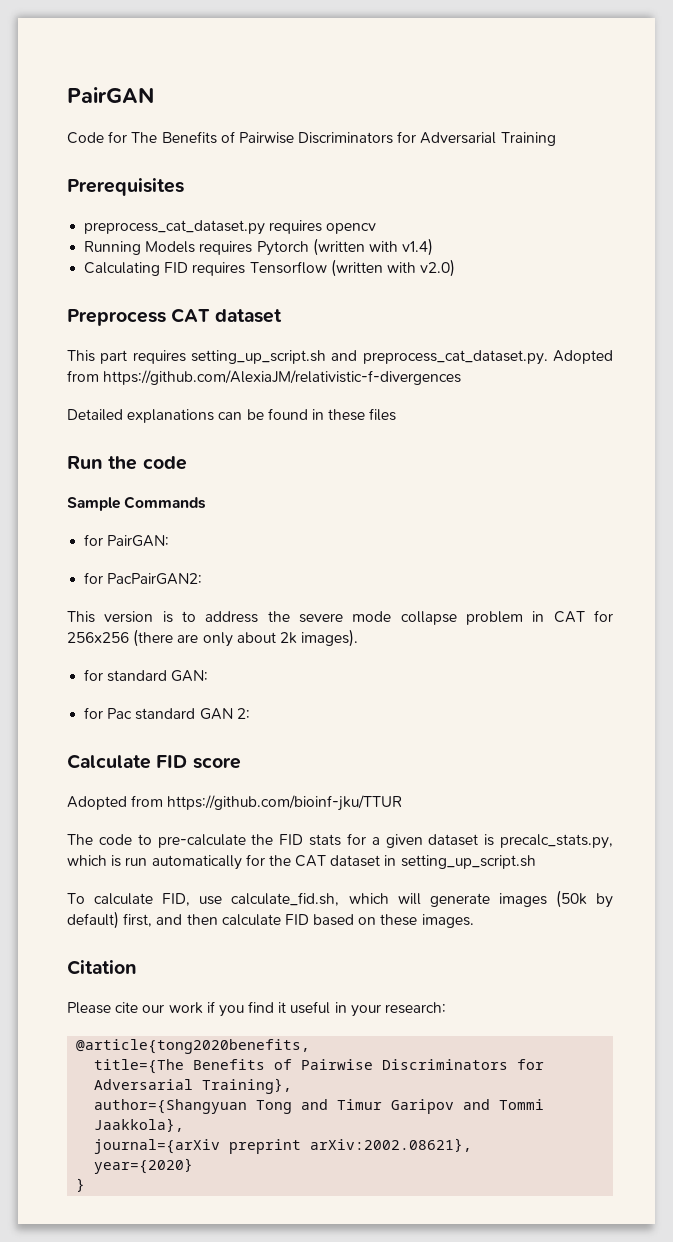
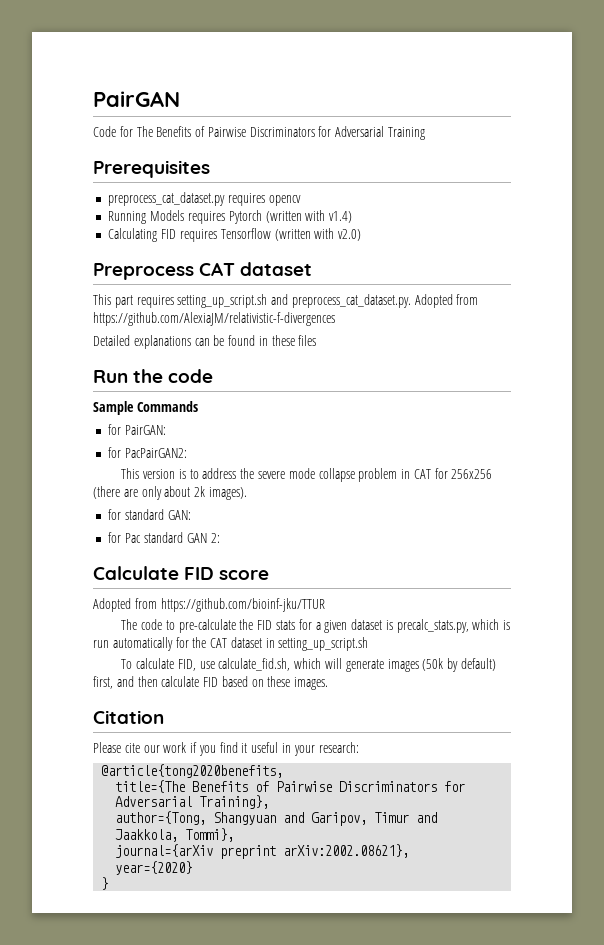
- author={Shangyuan Tong and Timur Garipov and Tommi Jaakkola},
+ author={Tong, Shangyuan and Garipov, Timur and Jaakkola, Tommi},

